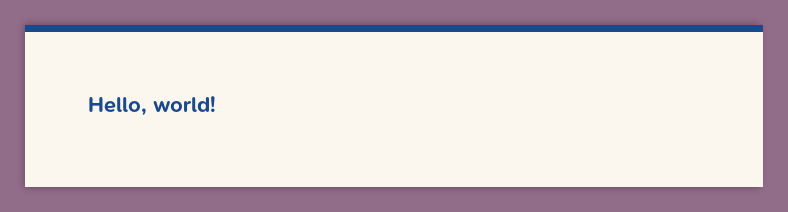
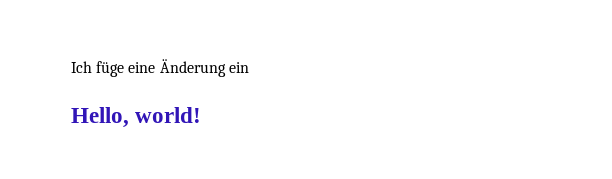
+ Ich füge eine Änderung ein

